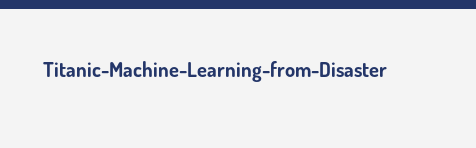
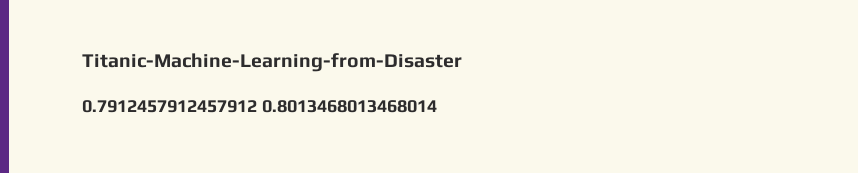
+ 0.7912457912457912 0.8013468013468014

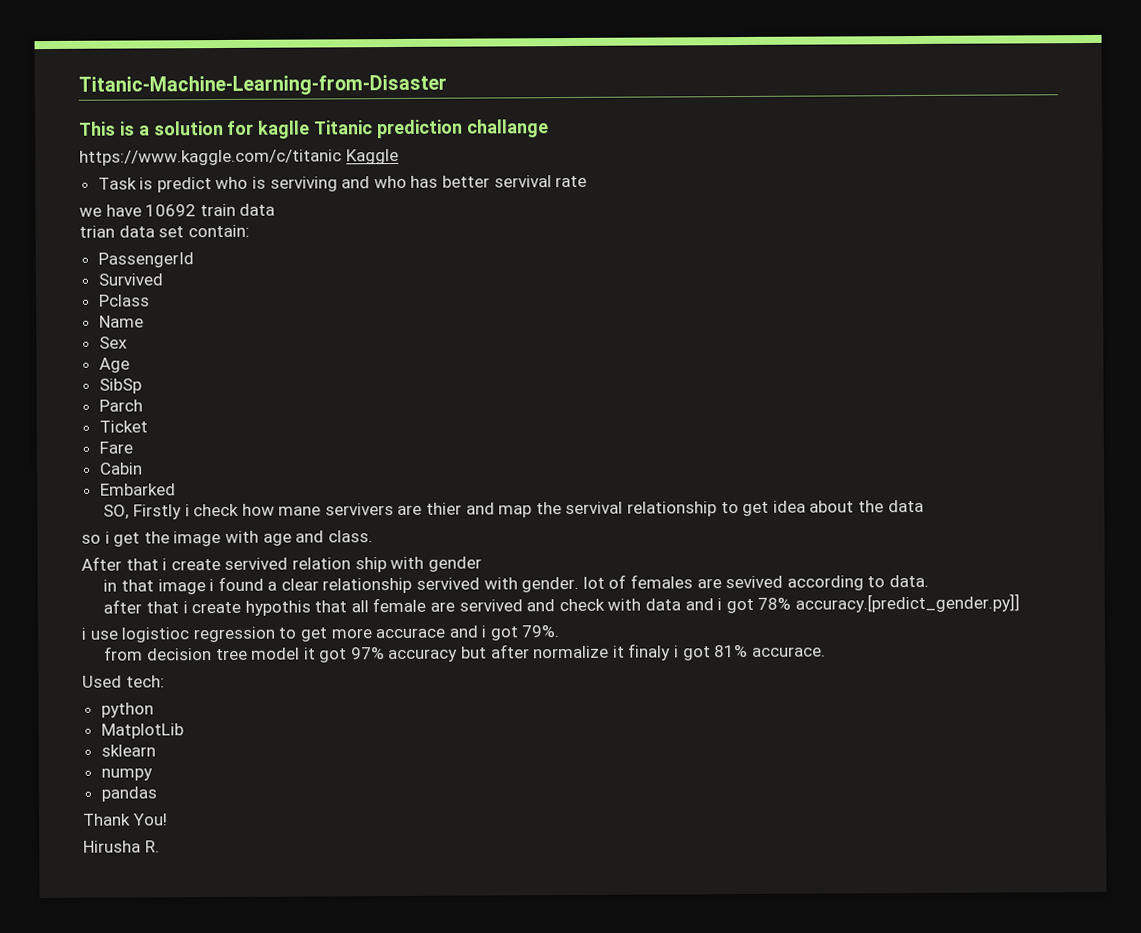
- 0.7912457912457912 0.8013468013468014
+ This is a solution for kaglle Titanic prediction challange
+ https://www.kaggle.com/c/titanic Kaggle
+ Task is predict who is serviving and who has better servival rate
+ we have 10692 train data
+ trian data set contain:
+ PassengerId
+ Survived
+ Pclass
+ Name
+ Sex
+ Age
+ SibSp
+ Parch
+ Ticket
+ Fare
+ Cabin
+ Embarked
+ SO, Firstly i check how mane servivers are thier and map the servival relationship to get idea about the data
+ so i get the image with age and class.
+ After that i create servived relation ship with gender
+ in that image i found a clear relationship servived with gender. lot of females are sevived according to data.
+ after that i create hypothis that all female are servived and check with data and i got 78% accuracy.[predict_gender.py]]
+ i use logistioc regression to get more accurace and i got 79%.
+ from decision tree model it got 97% accuracy but after normalize it finaly i got 81% accurace.
+ Used tech:
+ python
+ MatplotLib
+ sklearn
+ numpy
+ pandas
+ Thank You!
+ Hirusha R.

